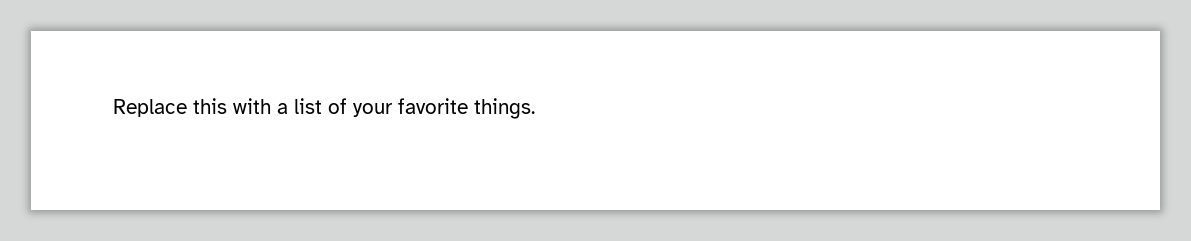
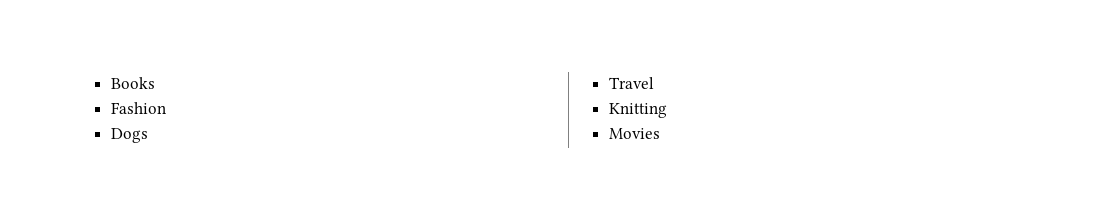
- Replace this with a list of your favorite things.
+ Books
+ Fashion
+ Dogs
+ Travel
+ Knitting
+ Movies

